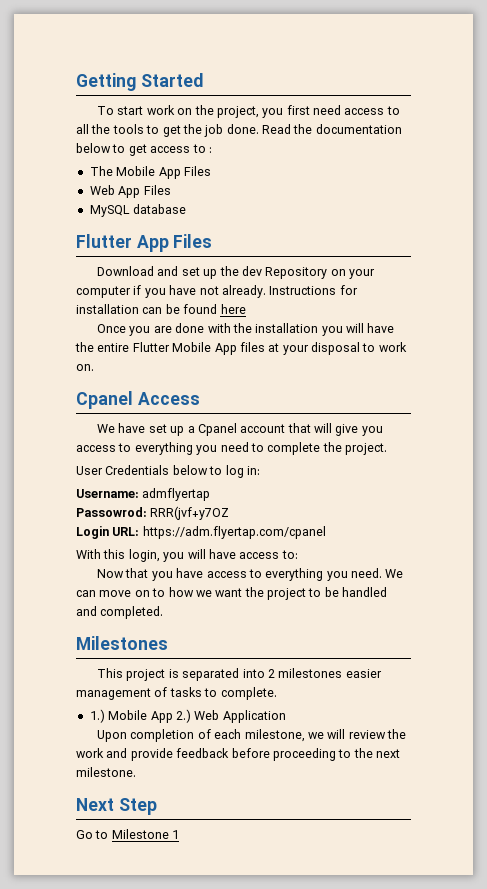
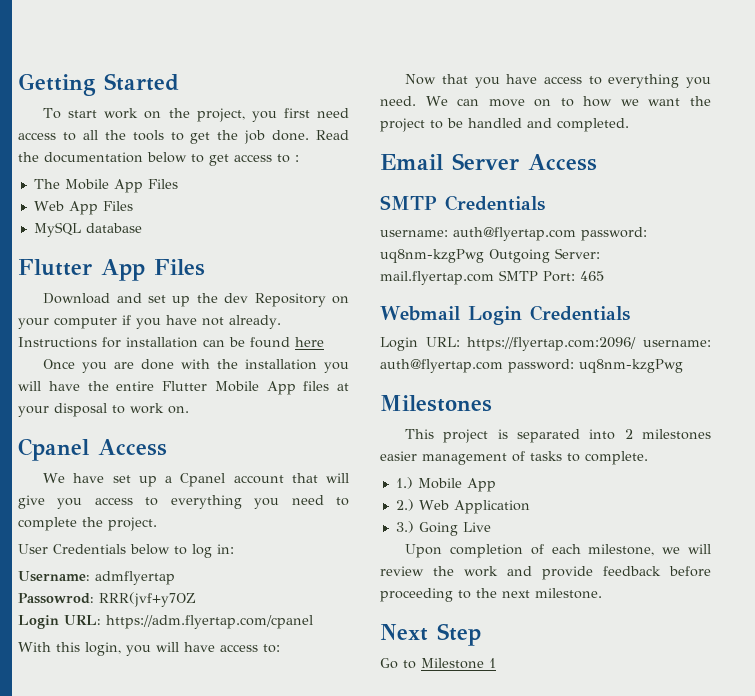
+ Email Server Access
+ SMTP Credentials
+ username: auth@flyertap.com password: uq8nm-kzgPwg Outgoing Server: mail.flyertap.com SMTP Port: 465
+ Webmail Login Credentials
+ Login URL: https://flyertap.com:2096/ username: auth@flyertap.com password: uq8nm-kzgPwg
- 1.) Mobile App 2.) Web Application
+ 1.) Mobile App
+ 2.) Web Application
+ 3.) Going Live

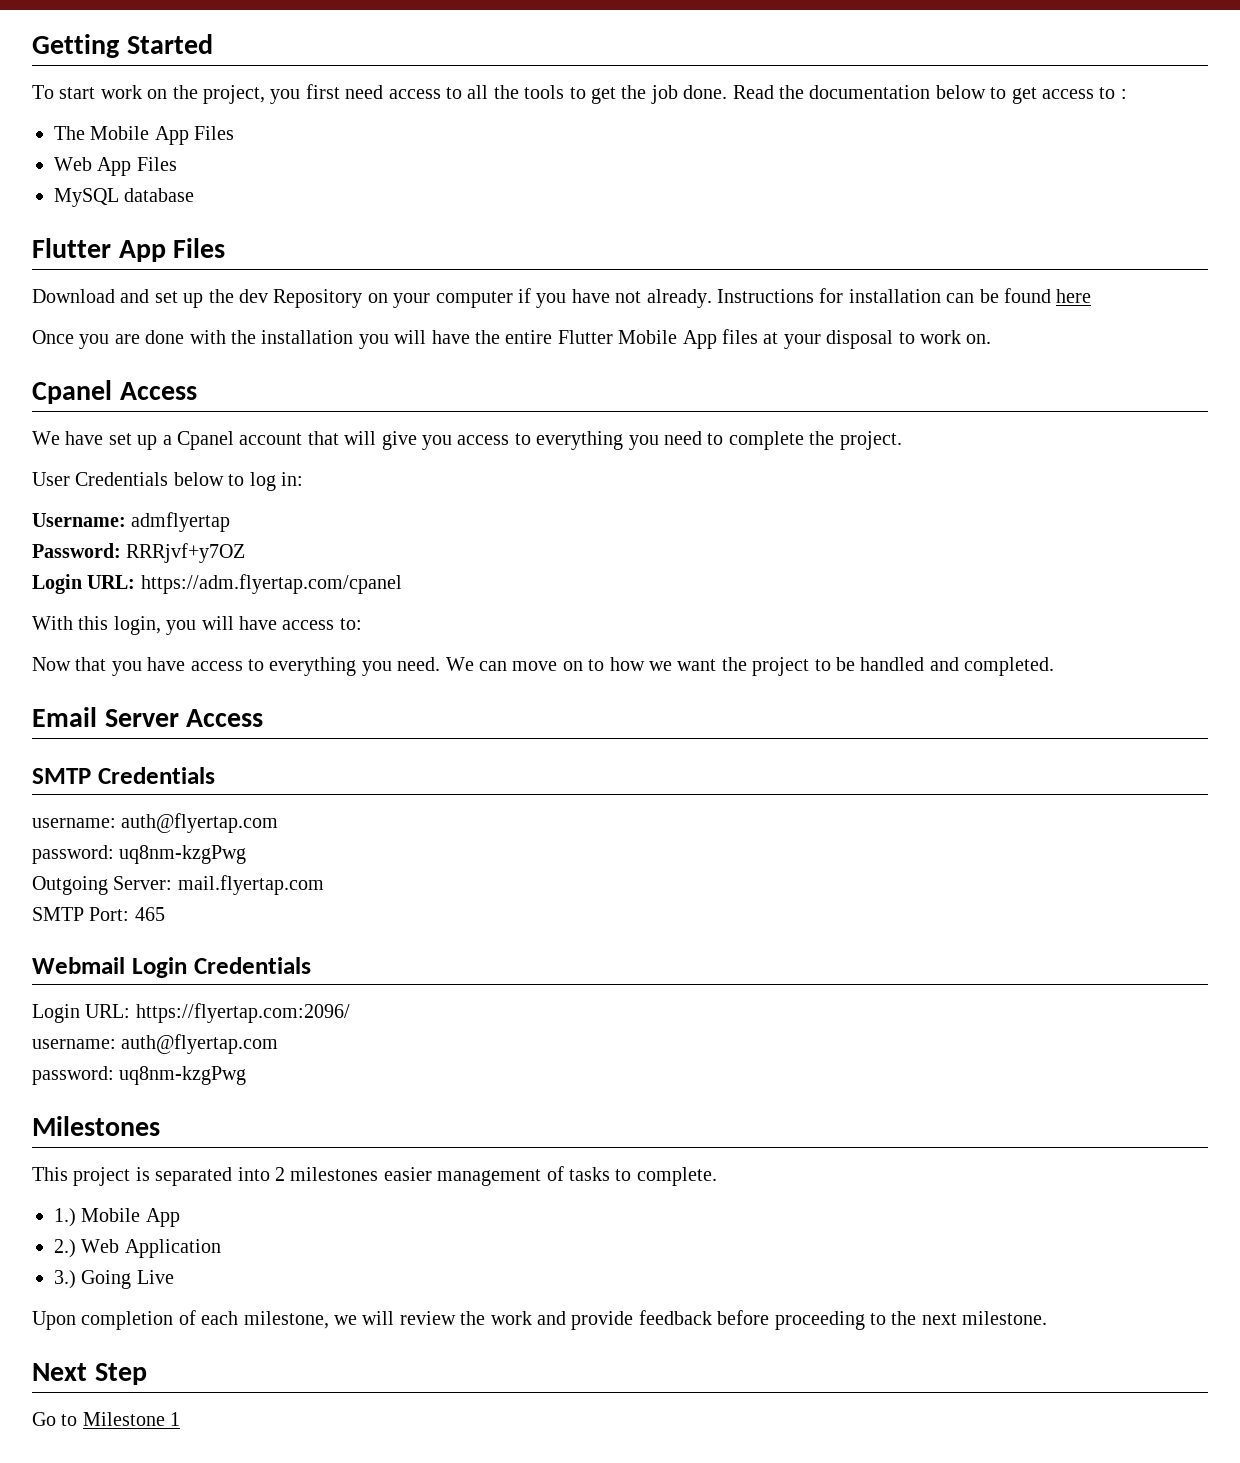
- Passowrod: RRR(jvf+y7OZ
+ Password: RRRjvf+y7OZ
  SMTP Credentials
- username: auth@flyertap.com password: uq8nm-kzgPwg Outgoing Server: mail.flyertap.com SMTP Port: 465
+ username: auth@flyertap.com
+ password: uq8nm-kzgPwg
+ Outgoing Server: mail.flyertap.com
+ SMTP Port: 465
- Login URL: https://flyertap.com:2096/ username: auth@flyertap.com password: uq8nm-kzgPwg
+ Login URL: https://flyertap.com:2096/
+ username: auth@flyertap.com
+ password: uq8nm-kzgPwg

